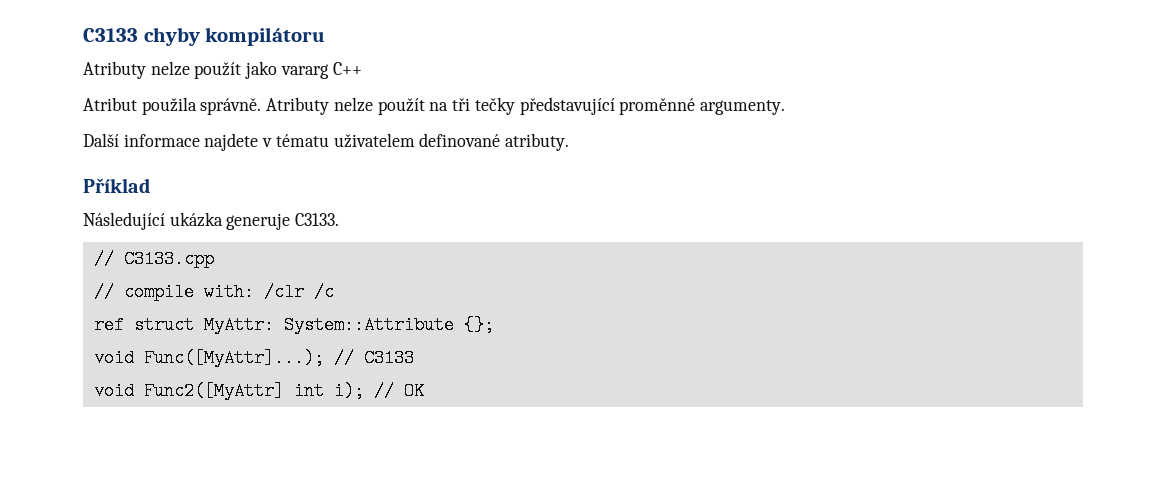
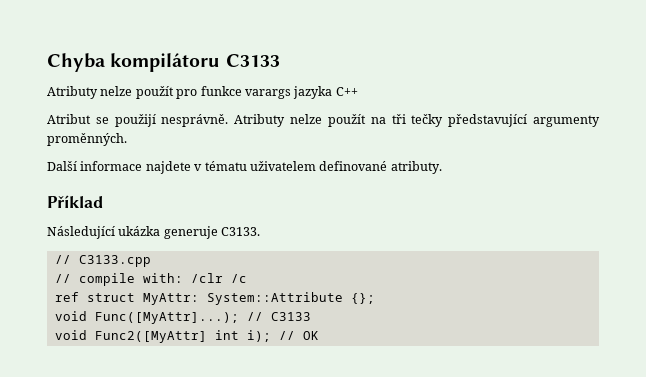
- C3133 chyby kompilátoru
- Atributy nelze použít jako vararg C++
+ Chyba kompilátoru C3133
+ Atributy nelze použít pro funkce varargs jazyka C++
- Atribut použila správně.
+ Atribut se použijí nesprávně.
- Atributy nelze použít na tři tečky představující proměnné argumenty.
+ Atributy nelze použít na tři tečky představující argumenty proměnných.

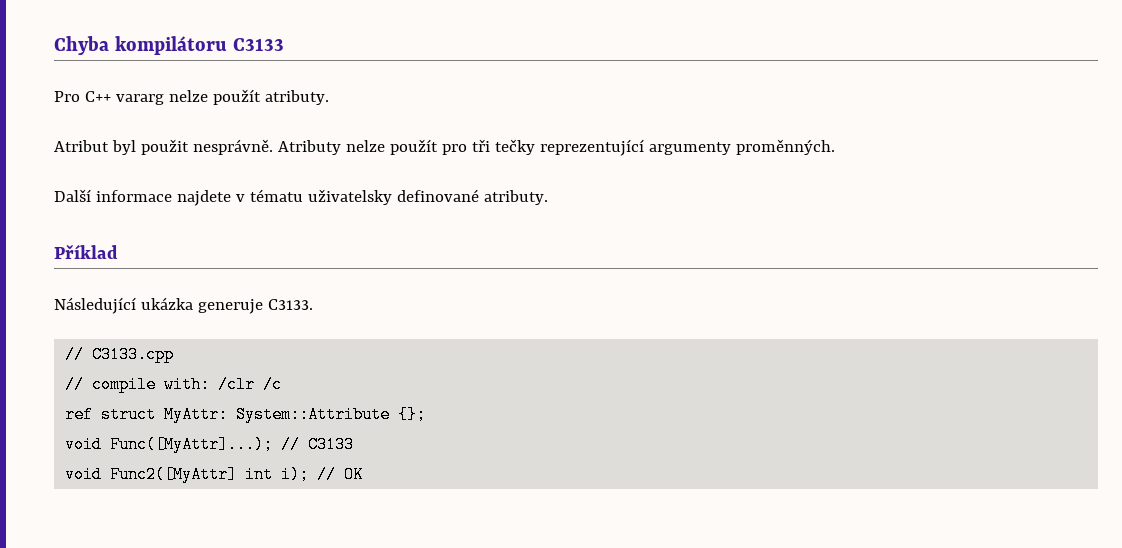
- Atributy nelze použít pro funkce varargs jazyka C++
- Atribut se použijí nesprávně. Atributy nelze použít na tři tečky představující argumenty proměnných.
+ Pro C++ vararg nelze použít atributy.
+ Atribut byl použit nesprávně. Atributy nelze použít pro tři tečky reprezentující argumenty proměnných.
- Další informace najdete v tématu uživatelem definované atributy.
+ Další informace najdete v tématu uživatelsky definované atributy.

